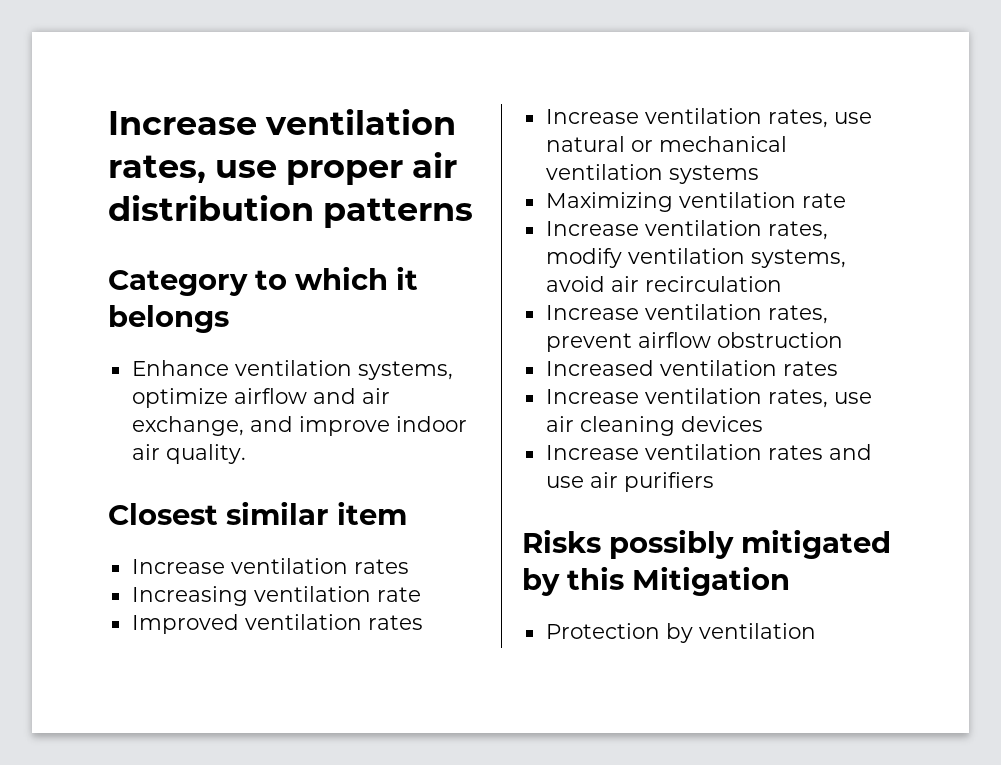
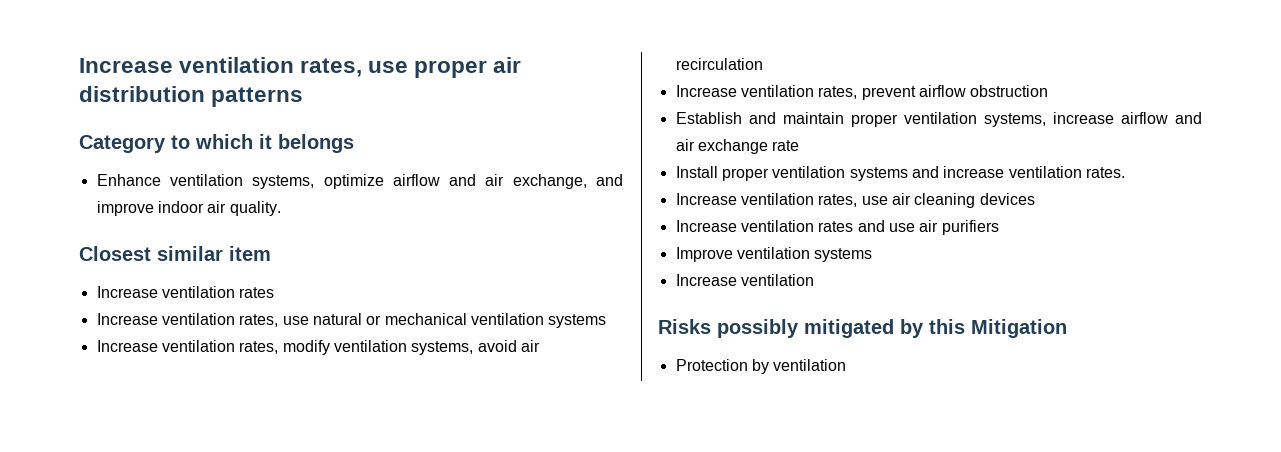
- Increasing ventilation rate
- Improved ventilation rates
- Maximizing ventilation rate
- Increased ventilation rates
+ Establish and maintain proper ventilation systems, increase airflow and air exchange rate
+ Install proper ventilation systems and increase ventilation rates.
+ Improve ventilation systems
+ Increase ventilation

